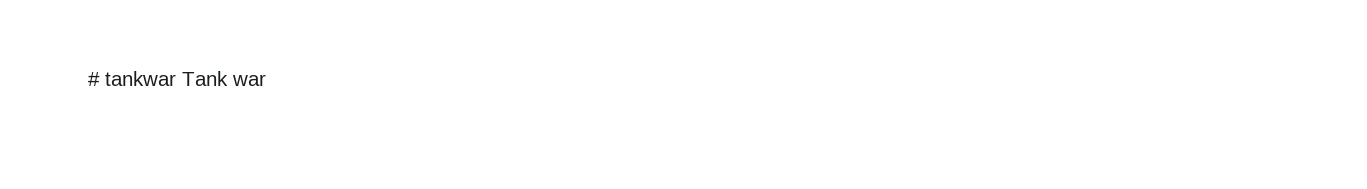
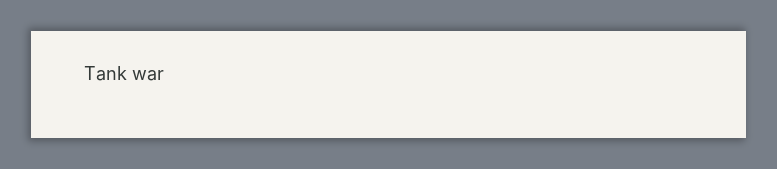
- # tankwar Tank war
+ Tank war

